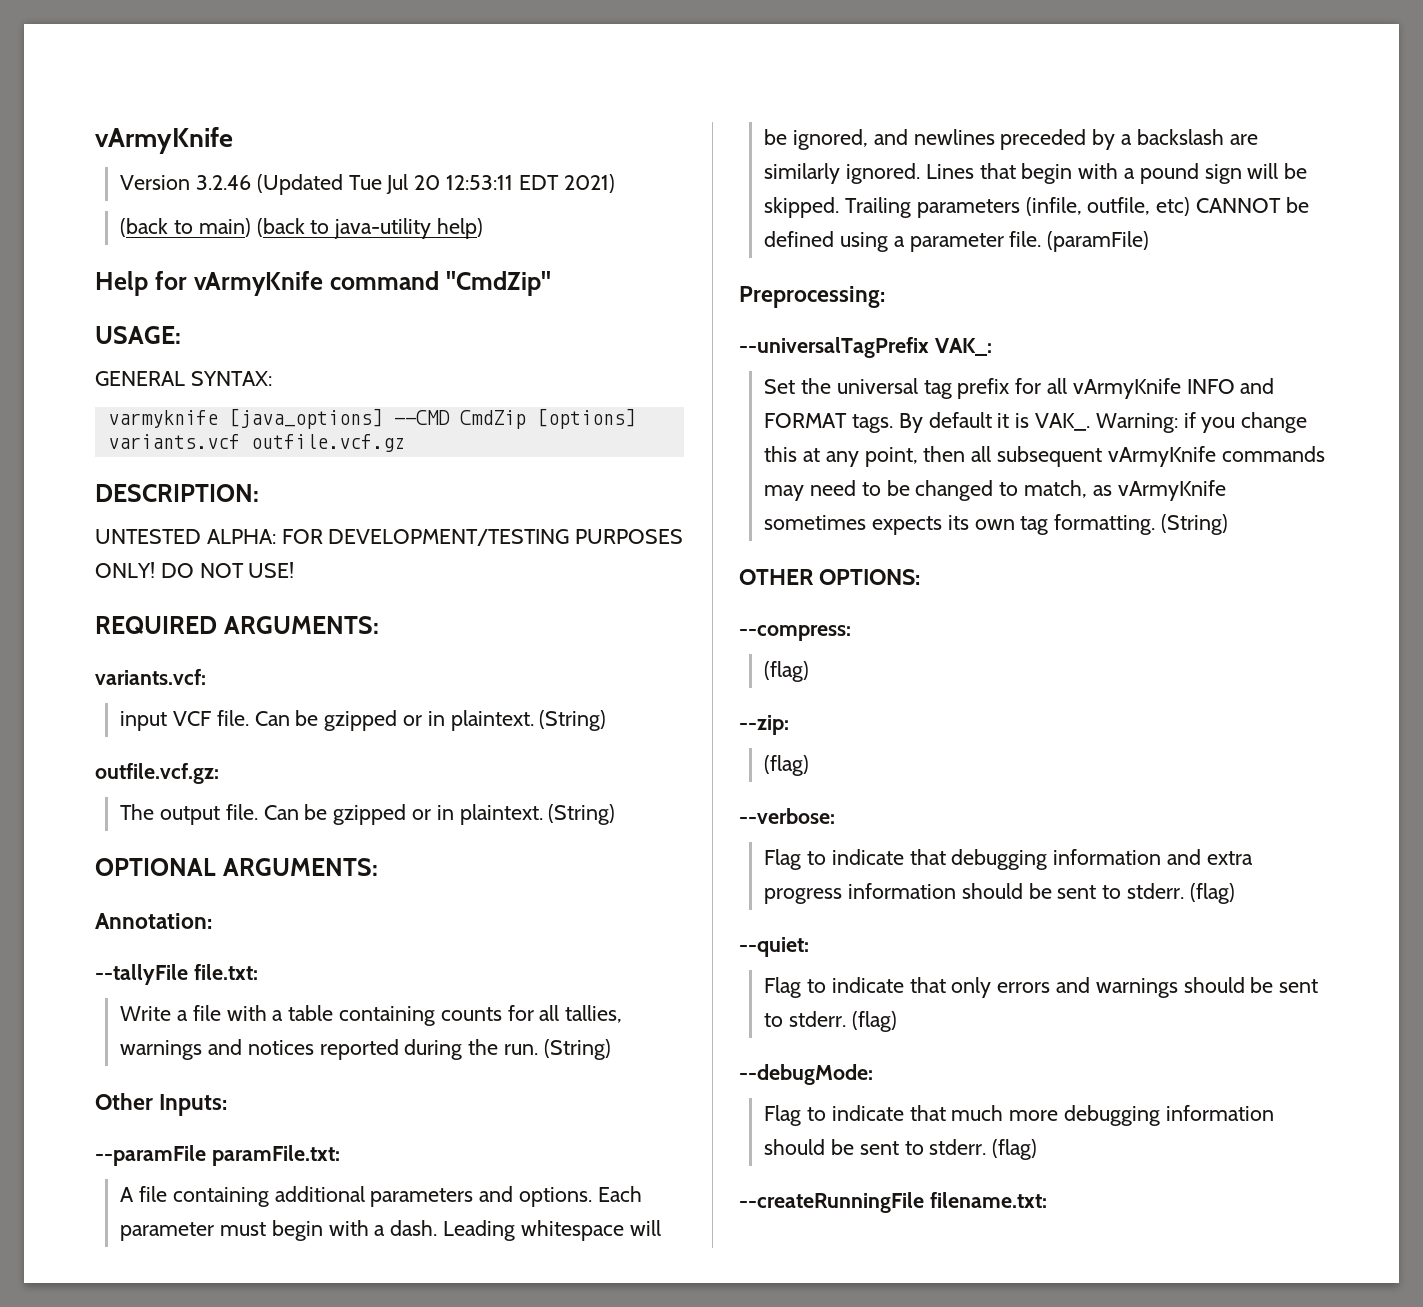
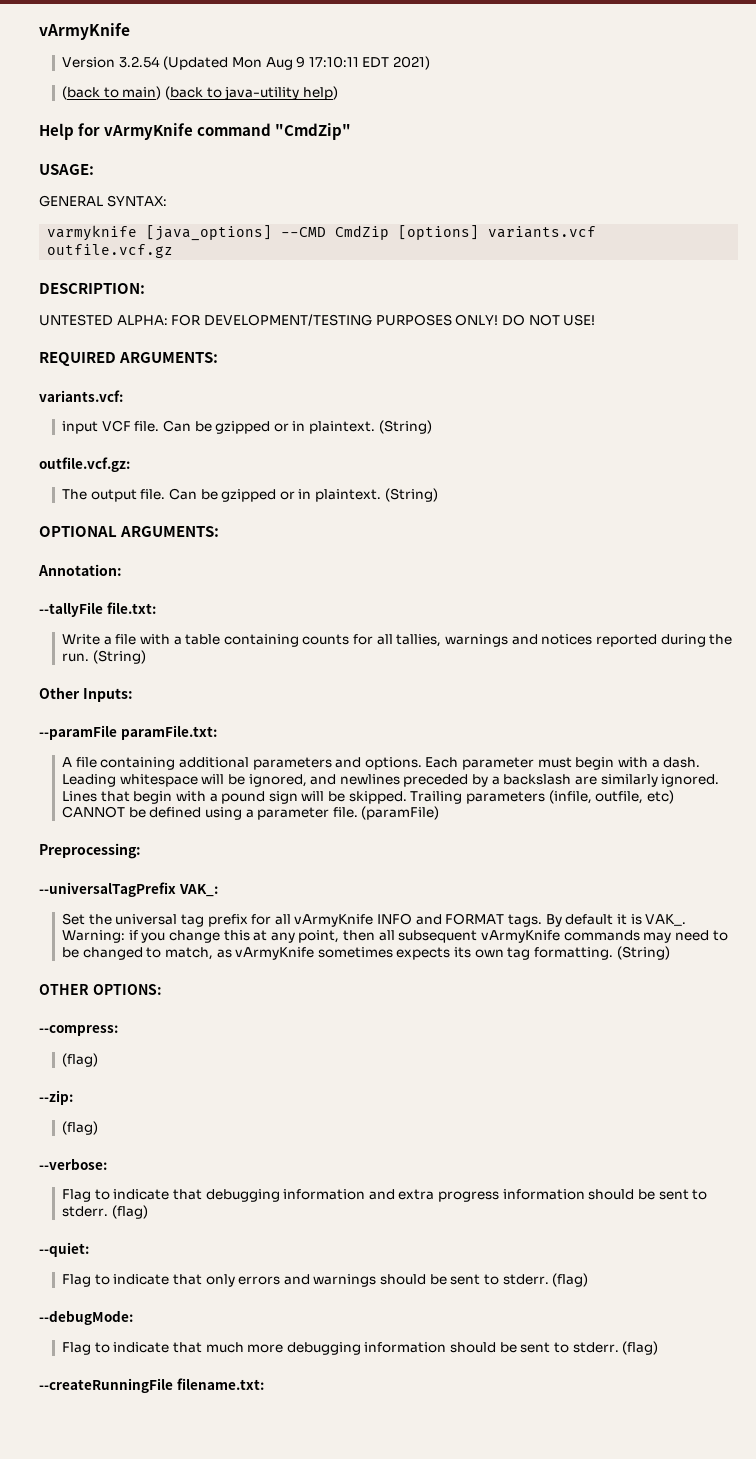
- Version 3.2.46 (Updated Tue Jul 20 12:53:11 EDT 2021)
+ Version 3.2.54 (Updated Mon Aug 9 17:10:11 EDT 2021)

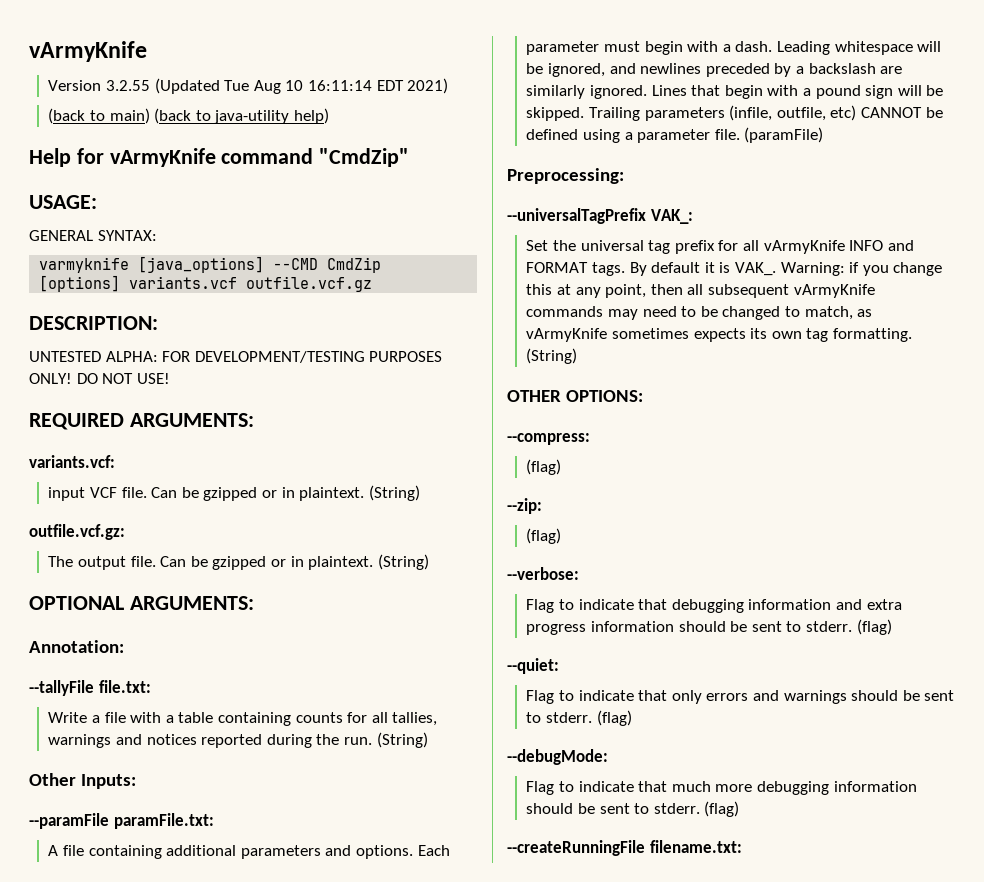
- Version 3.2.54 (Updated Mon Aug 9 17:10:11 EDT 2021)
+ Version 3.2.55 (Updated Tue Aug 10 16:11:14 EDT 2021)

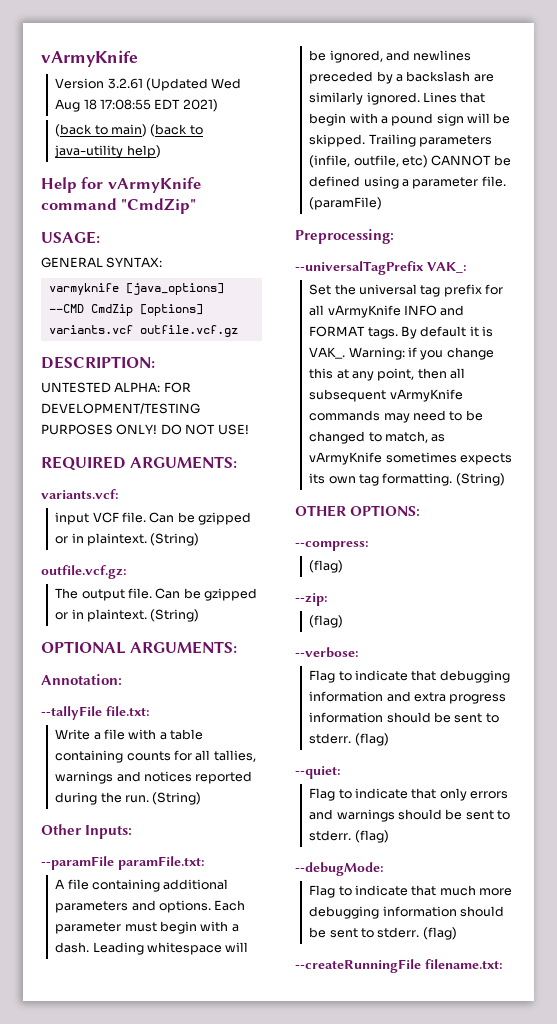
- Version 3.2.55 (Updated Tue Aug 10 16:11:14 EDT 2021)
+ Version 3.2.61 (Updated Wed Aug 18 17:08:55 EDT 2021)

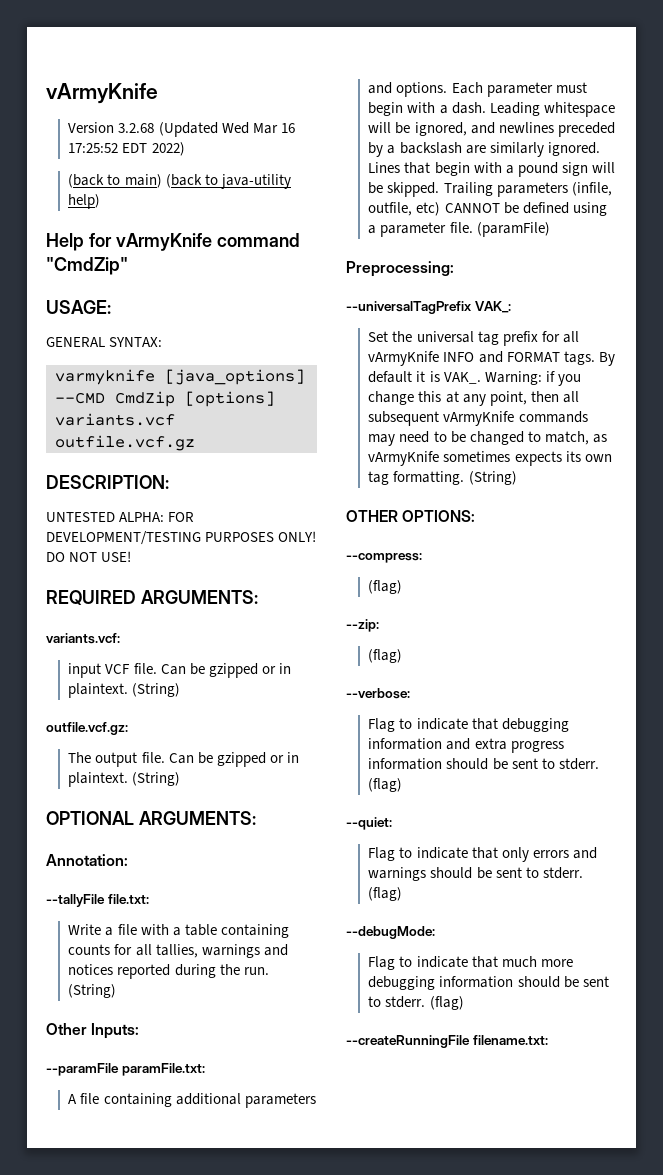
- Version 3.2.61 (Updated Wed Aug 18 17:08:55 EDT 2021)
+ Version 3.2.68 (Updated Wed Mar 16 17:25:52 EDT 2022)

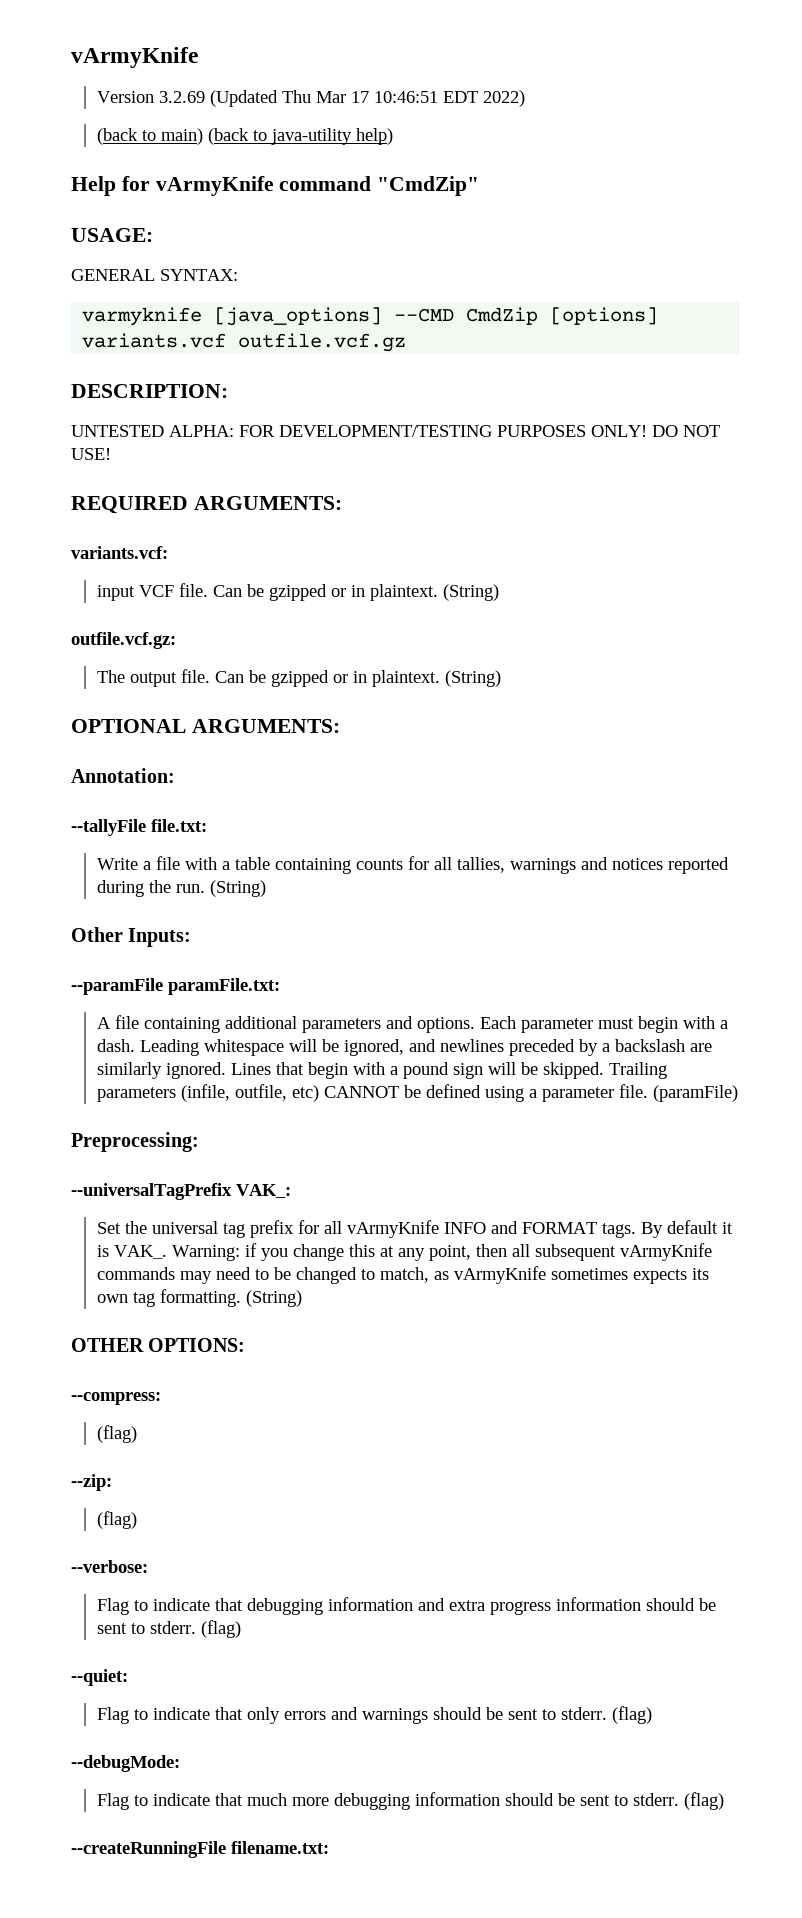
- Version 3.2.68 (Updated Wed Mar 16 17:25:52 EDT 2022)
+ Version 3.2.69 (Updated Thu Mar 17 10:46:51 EDT 2022)

